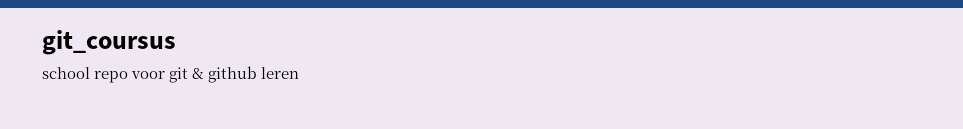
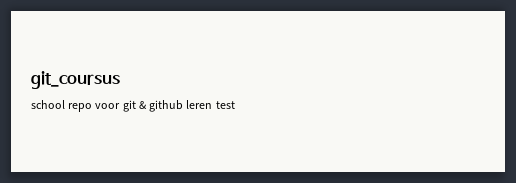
- school repo voor git & github leren
+ school repo voor git & github leren test

